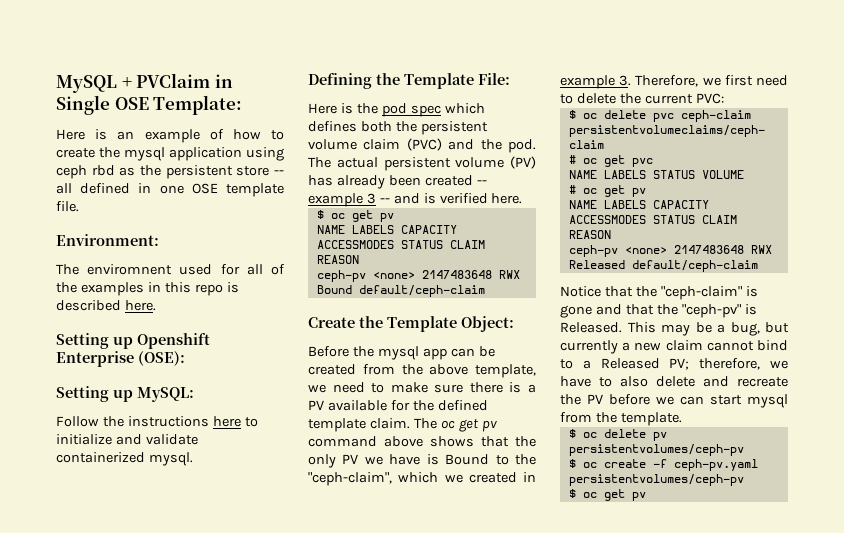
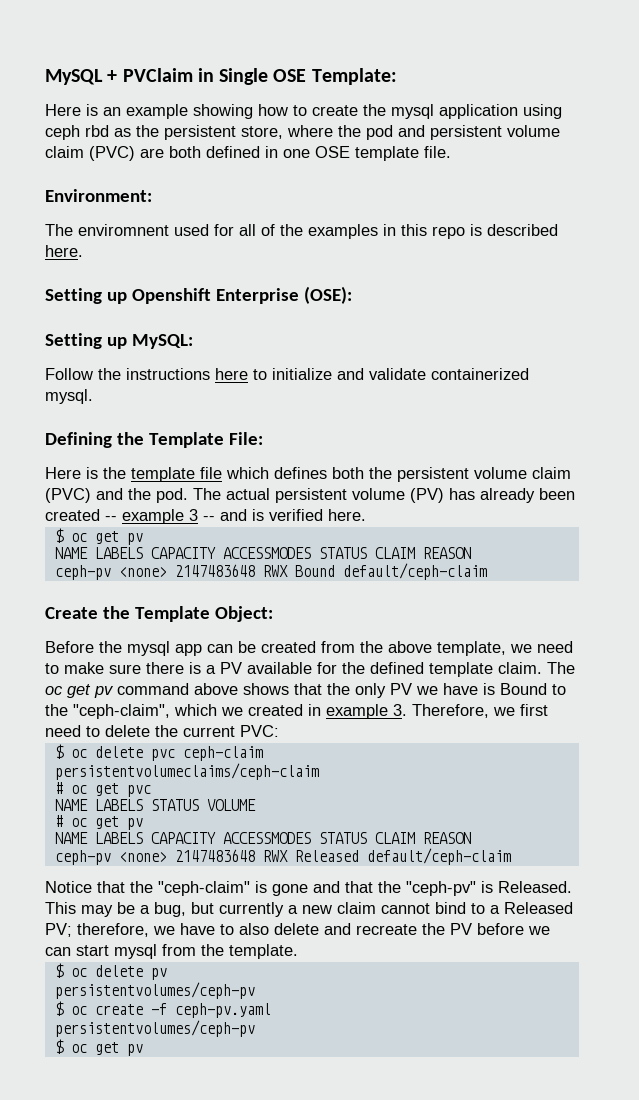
- Here is an example of how to create the mysql application using ceph rbd as the persistent store -- all defined in one OSE template file.
+ Here is an example showing how to create the mysql application using ceph rbd as the persistent store, where the pod and persistent volume claim (PVC) are both defined in one OSE template file.
- Here is the pod spec which defines both the persistent volume claim (PVC) and the pod.
+ Here is the template file which defines both the persistent volume claim (PVC) and the pod.

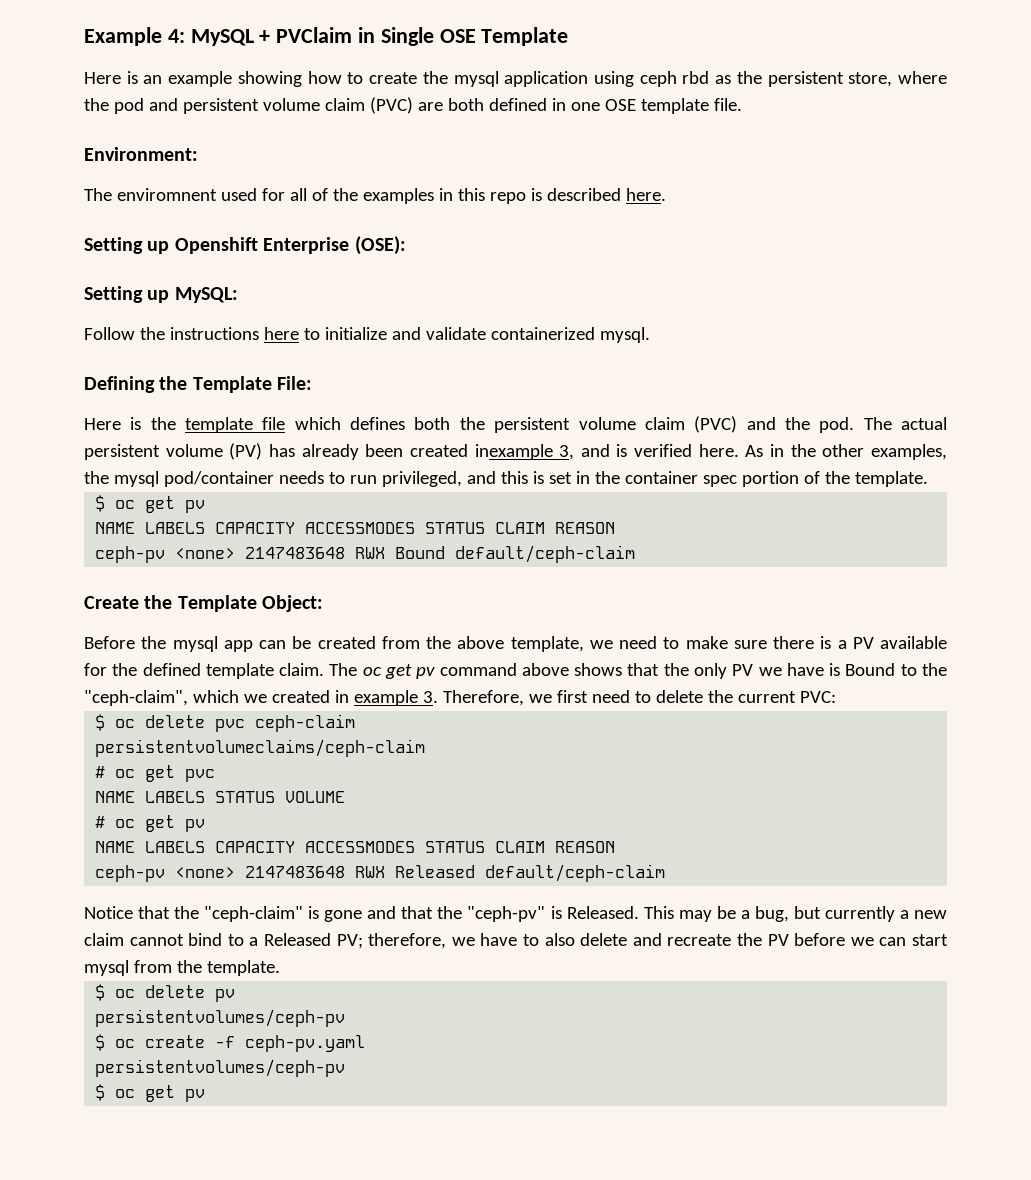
- MySQL + PVClaim in Single OSE Template:
+ Example 4: MySQL + PVClaim in Single OSE Template
- The actual persistent volume (PV) has already been created -- example 3 -- and is verified here.
+ The actual persistent volume (PV) has already been created inexample 3, and is verified here. As in the other examples, the mysql pod/container needs to run privileged, and this is set in the container spec portion of the template.

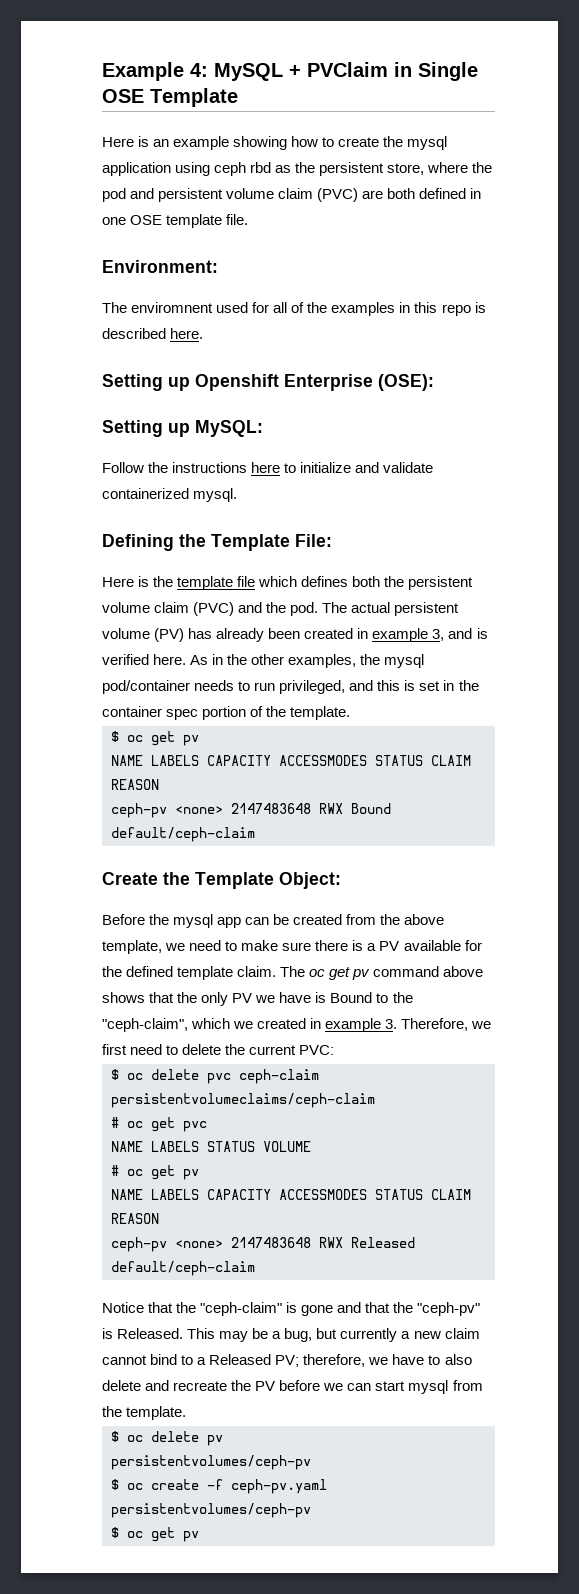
- The actual persistent volume (PV) has already been created inexample 3, and is verified here.
+ The actual persistent volume (PV) has already been created in example 3, and is verified here.

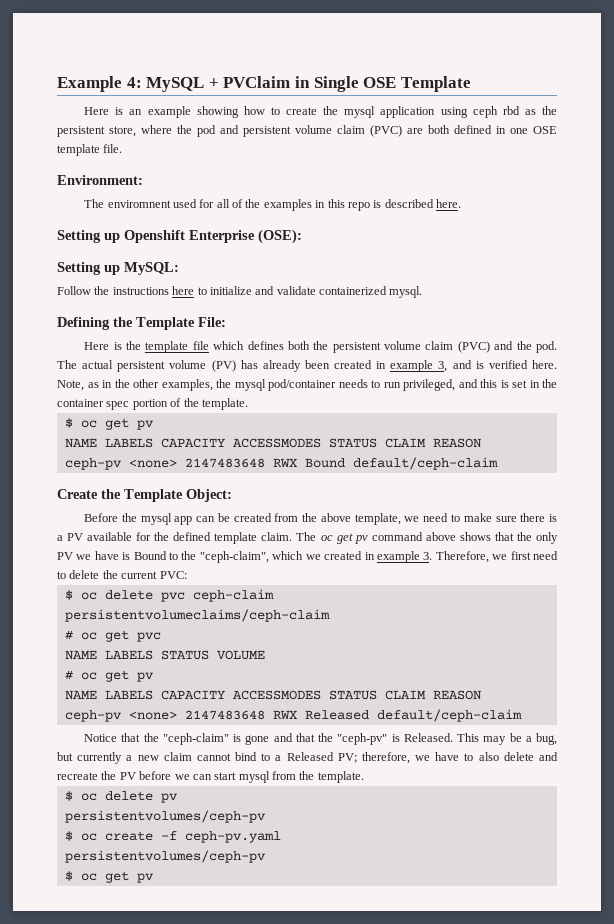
- As in the other examples, the mysql pod/container needs to run privileged, and this is set in the container spec portion of the template.
+ Note, as in the other examples, the mysql pod/container needs to run privileged, and this is set in the container spec portion of the template.

